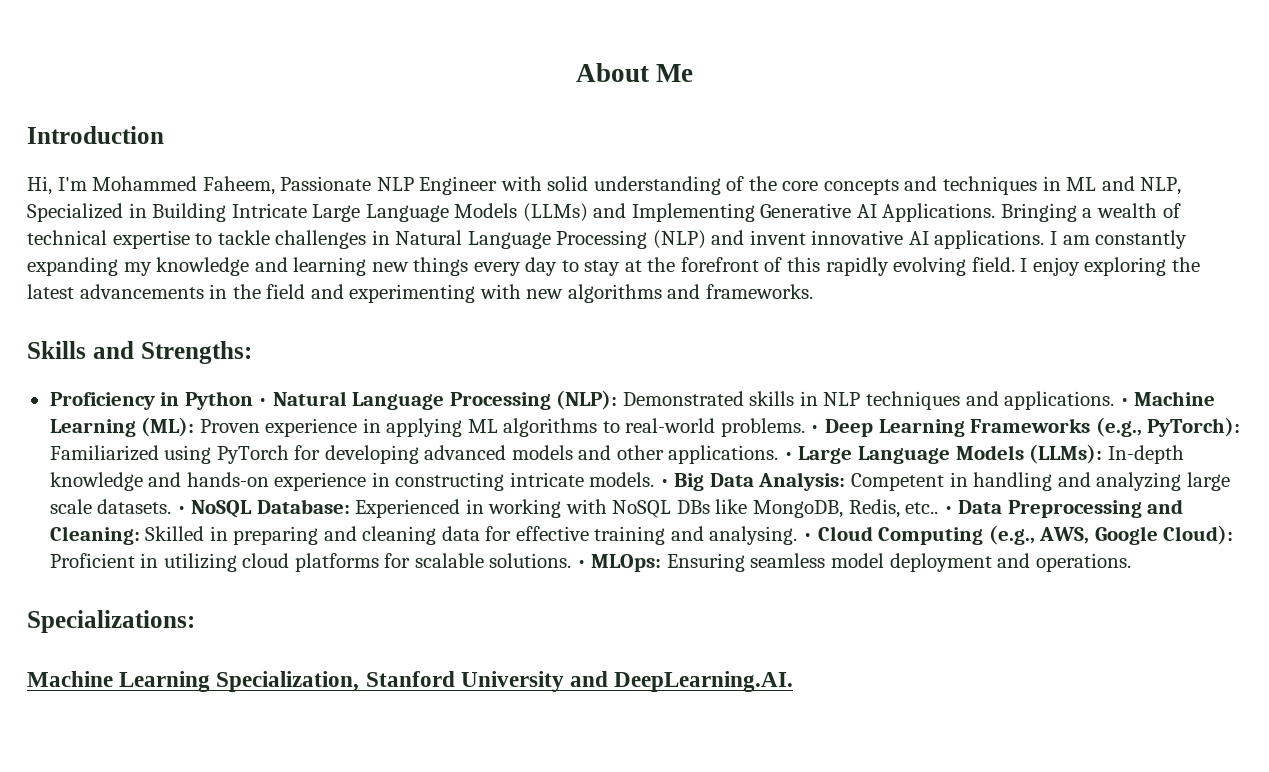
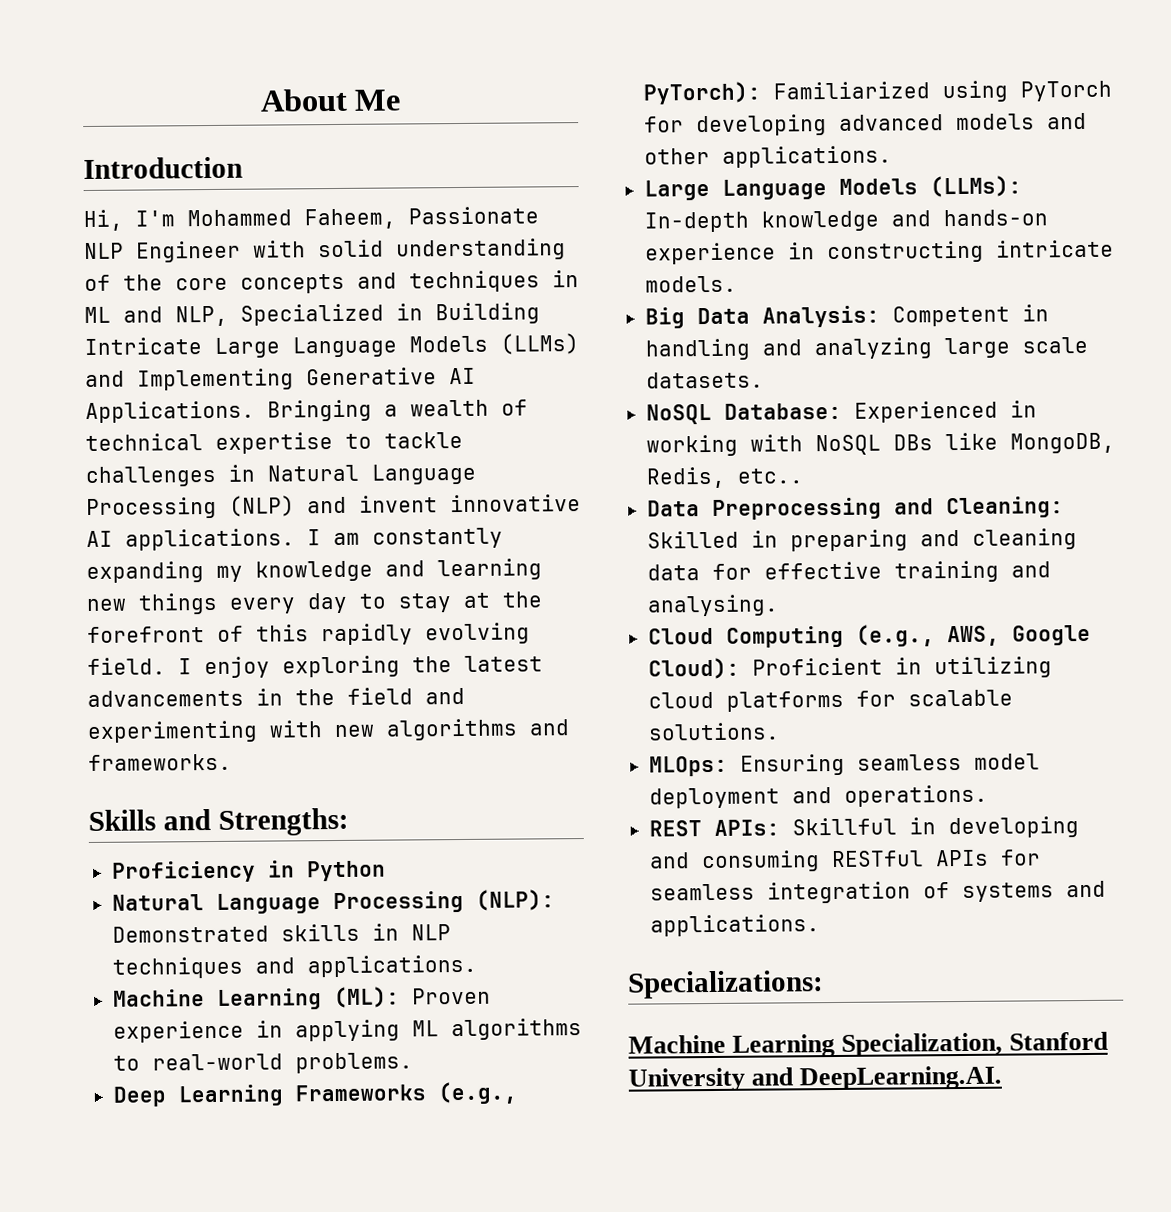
- Proficiency in Python • Natural Language Processing (NLP):
+ Proficiency in Python
+ Natural Language Processing (NLP):
- Demonstrated skills in NLP techniques and applications. • Machine Learning (ML):
+ Demonstrated skills in NLP techniques and applications.
+ Machine Learning (ML):
- Proven experience in applying ML algorithms to real-world problems. • Deep Learning Frameworks (e.g., PyTorch):
+ Proven experience in applying ML algorithms to real-world problems.
+ Deep Learning Frameworks (e.g., PyTorch):
- Familiarized using PyTorch for developing advanced models and other applications. • Large Language Models (LLMs):
+ Familiarized using PyTorch for developing advanced models and other applications.
+ Large Language Models (LLMs):
- In-depth knowledge and hands-on experience in constructing intricate models. • Big Data Analysis:
+ In-depth knowledge and hands-on experience in constructing intricate models.
+ Big Data Analysis:
- Competent in handling and analyzing large scale datasets. • NoSQL Database:
+ Competent in handling and analyzing large scale datasets.
+ NoSQL Database:
- Experienced in working with NoSQL DBs like MongoDB, Redis, etc.. • Data Preprocessing and Cleaning:
+ Experienced in working with NoSQL DBs like MongoDB, Redis, etc..
+ Data Preprocessing and Cleaning:
- Skilled in preparing and cleaning data for effective training and analysing. • Cloud Computing (e.g., AWS, Google Cloud):
+ Skilled in preparing and cleaning data for effective training and analysing.
+ Cloud Computing (e.g., AWS, Google Cloud):
- Proficient in utilizing cloud platforms for scalable solutions. • MLOps:
+ Proficient in utilizing cloud platforms for scalable solutions.
+ MLOps:
+ REST APIs: Skillful in developing and consuming RESTful APIs for seamless integration of systems and applications.

